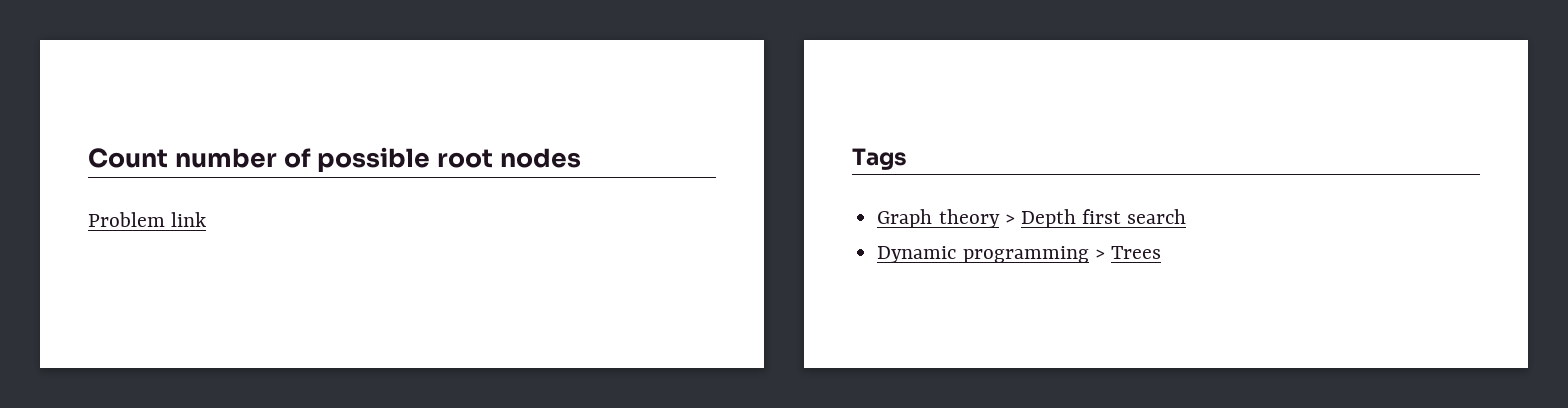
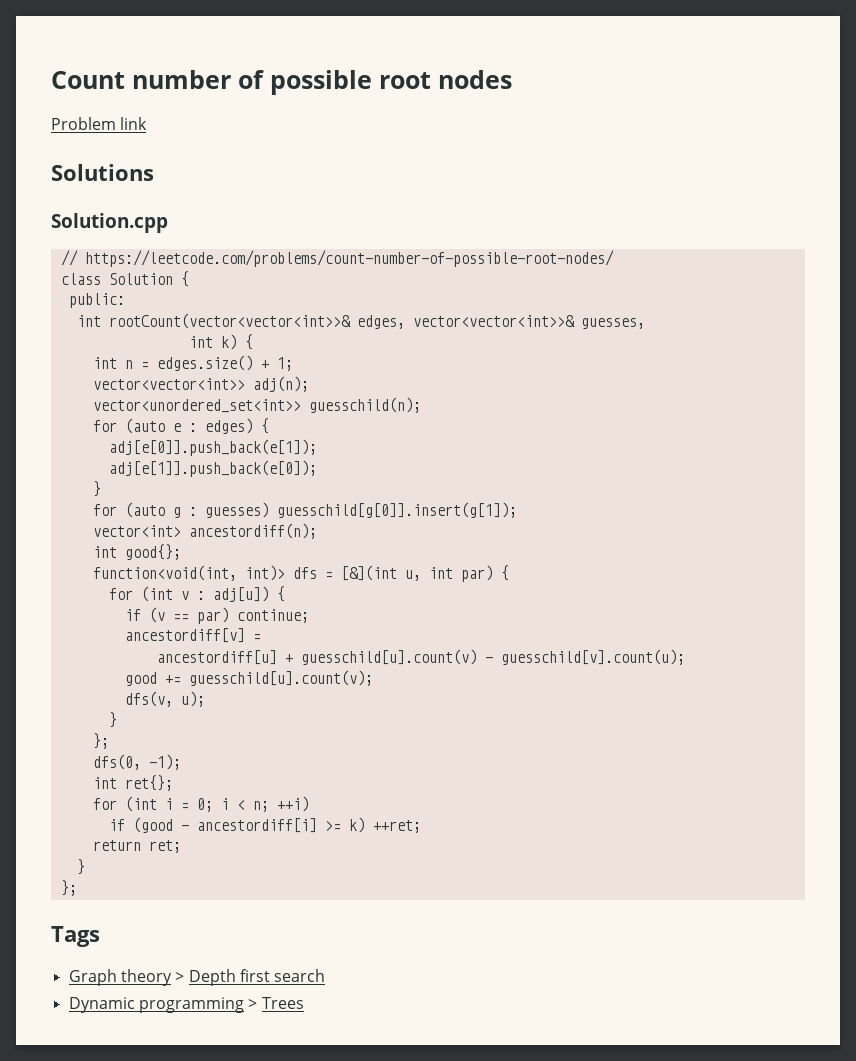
+ Solutions
+ Solution.cpp
+ // https://leetcode.com/problems/count-number-of-possible-root-nodes/
+ class Solution {
+ public:
+ int rootCount(vector<vector<int>>& edges, vector<vector<int>>& guesses,
+ int k) {
+ int n = edges.size() + 1;
+ vector<vector<int>> adj(n);
+ vector<unordered_set<int>> guesschild(n);
+ for (auto e : edges) {
+ adj[e[0]].push_back(e[1]);
+ adj[e[1]].push_back(e[0]);
+ }
+ for (auto g : guesses) guesschild[g[0]].insert(g[1]);
+ vector<int> ancestordiff(n);
+ int good{};
+ function<void(int, int)> dfs = [&](int u, int par) {
+ for (int v : adj[u]) {
+ if (v == par) continue;
+ ancestordiff[v] =
+ ancestordiff[u] + guesschild[u].count(v) - guesschild[v].count(u);
+ good += guesschild[u].count(v);
+ dfs(v, u);
+ }
+ };
+ dfs(0, -1);
+ int ret{};
+ for (int i = 0; i < n; ++i)
+ if (good - ancestordiff[i] >= k) ++ret;
+ return ret;
+ }
+ };

